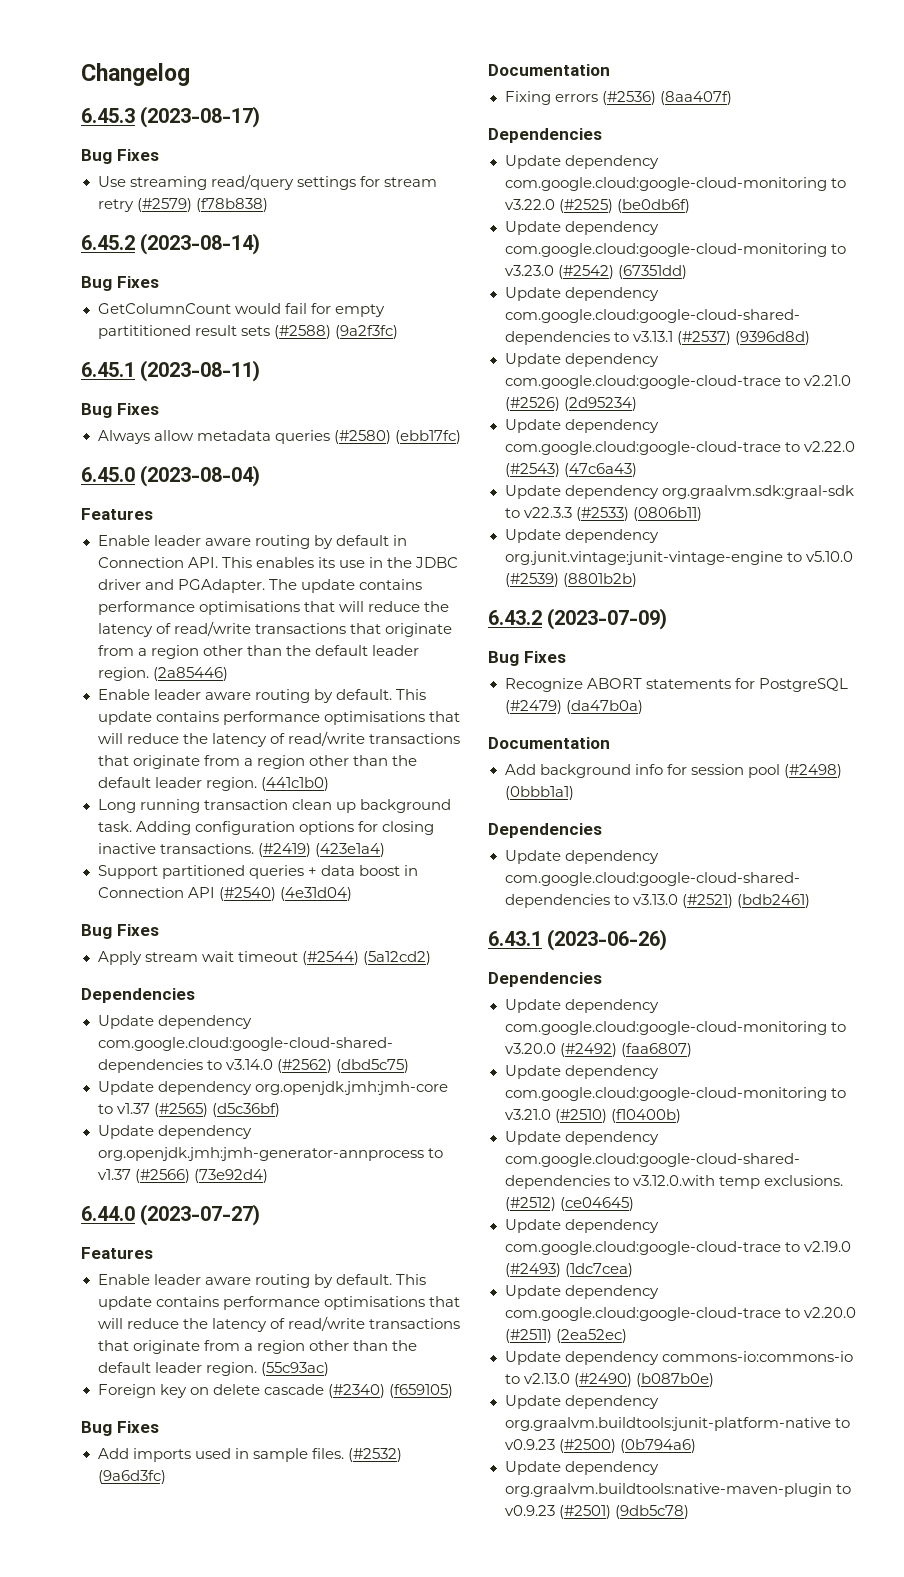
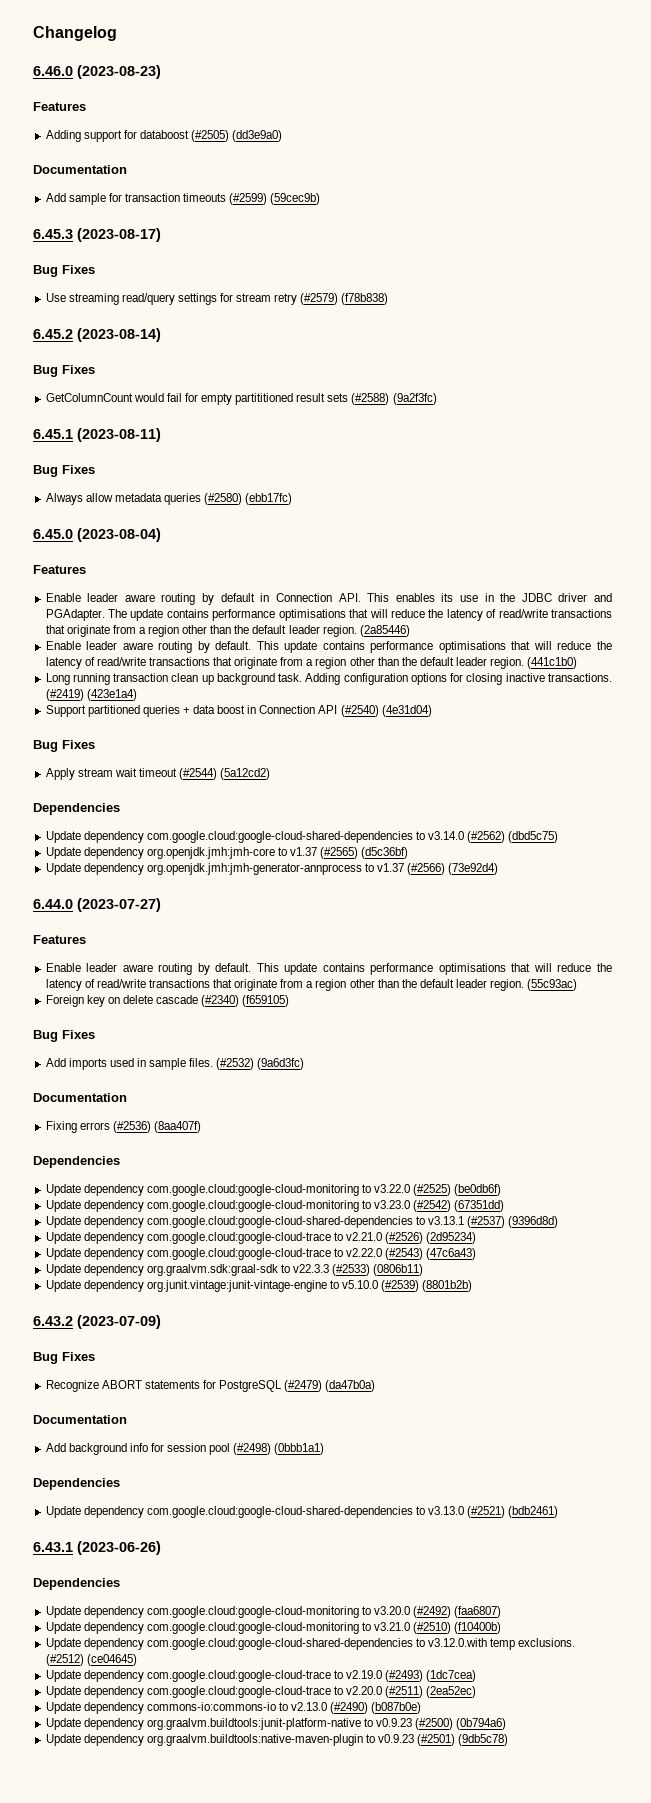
+ 6.46.0 (2023-08-23)
+ Features
+ Adding support for databoost (#2505) (dd3e9a0)
+ Documentation
+ Add sample for transaction timeouts (#2599) (59cec9b)

